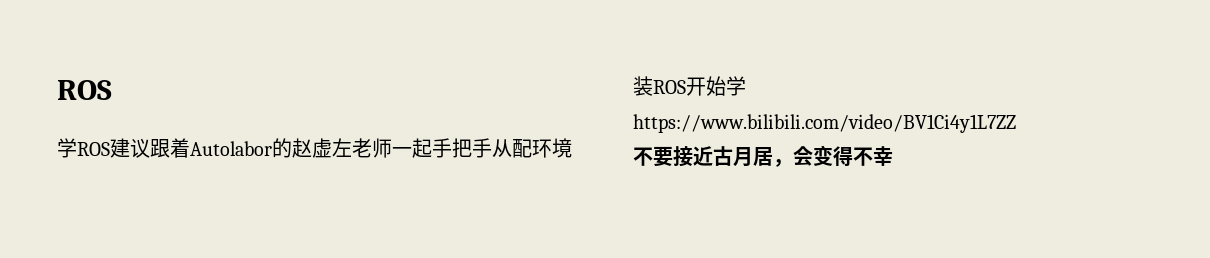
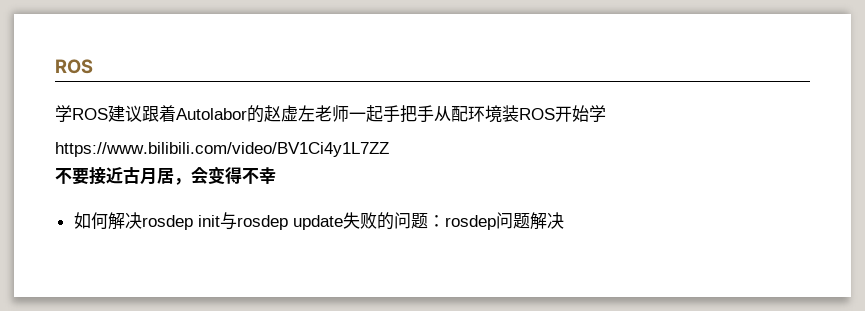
+ 如何解决rosdep init与rosdep update失败的问题：rosdep问题解决

